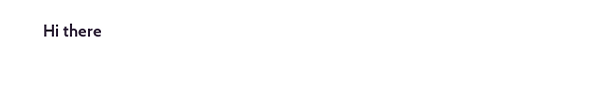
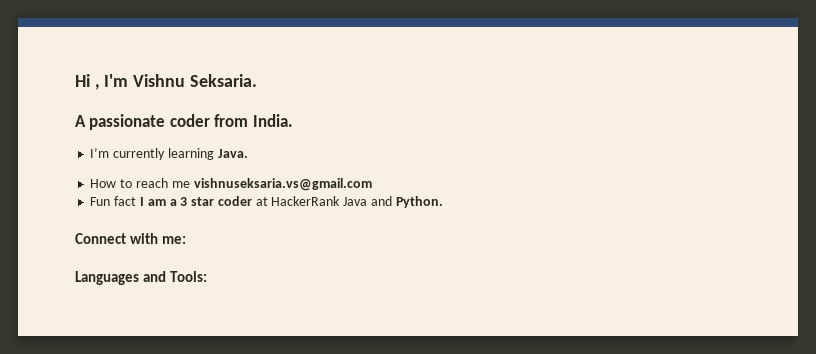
- Hi there
+ Hi , I'm Vishnu Seksaria.
+ A passionate coder from India.
+ I’m currently learning Java.
+ How to reach me vishnuseksaria.vs@gmail.com
+ Fun fact I am a 3 star coder at HackerRank Java and Python.
+ Connect with me:
+ Languages and Tools:

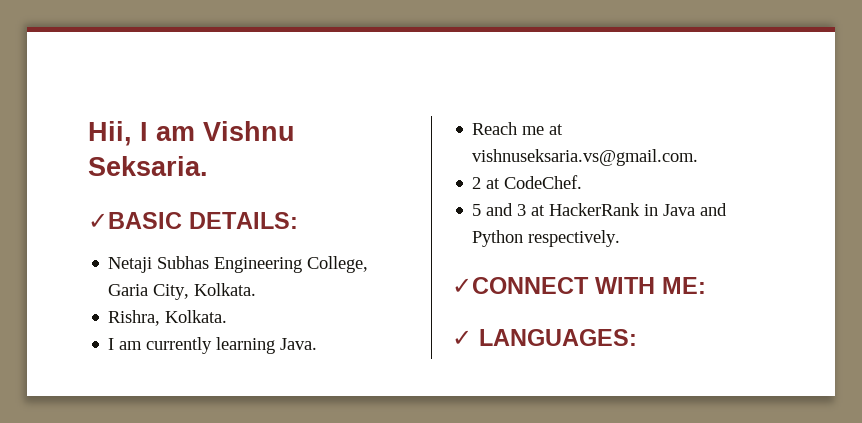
- Hi , I'm Vishnu Seksaria.
+ Hii, I am Vishnu Seksaria.
- A passionate coder from India.
- I’m currently learning Java.
- How to reach me vishnuseksaria.vs@gmail.com
- Fun fact I am a 3 star coder at HackerRank Java and Python.
- Connect with me:
- Languages and Tools:
+ ✓BASIC DETAILS:
+ Netaji Subhas Engineering College, Garia City, Kolkata.
+ Rishra, Kolkata.
+ I am currently learning Java.
+ Reach me at vishnuseksaria.vs@gmail.com.
+ 2 at CodeChef.
+ 5 and 3 at HackerRank in Java and Python respectively.
+ ✓CONNECT WITH ME:
+ ✓ LANGUAGES:

